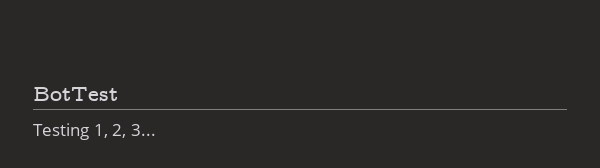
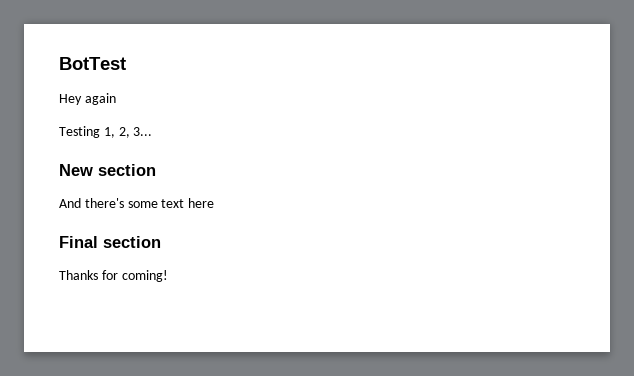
+ Hey again
+ New section
+ And there's some text here
+ Final section
+ Thanks for coming!

